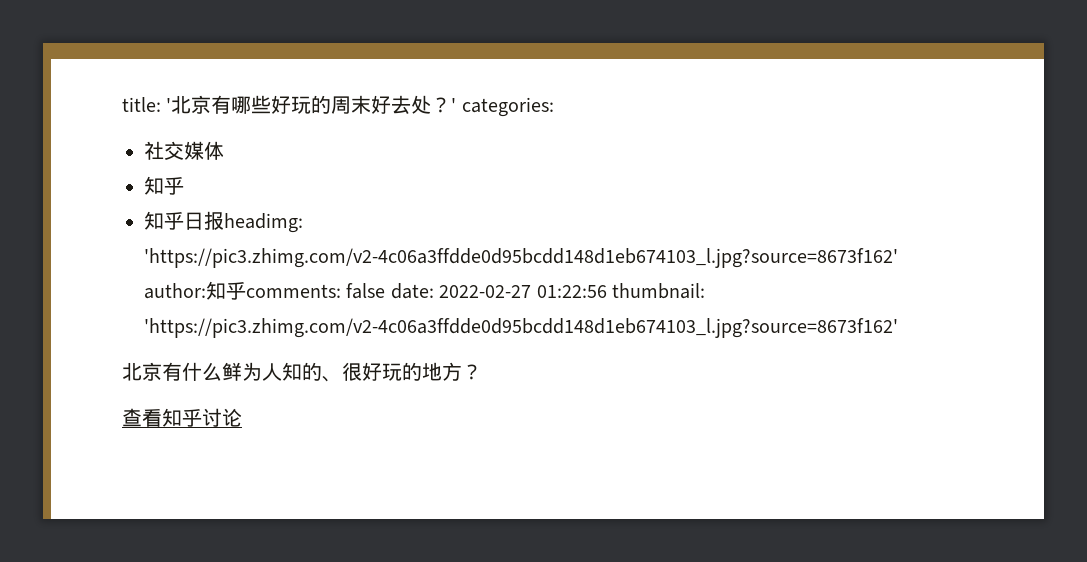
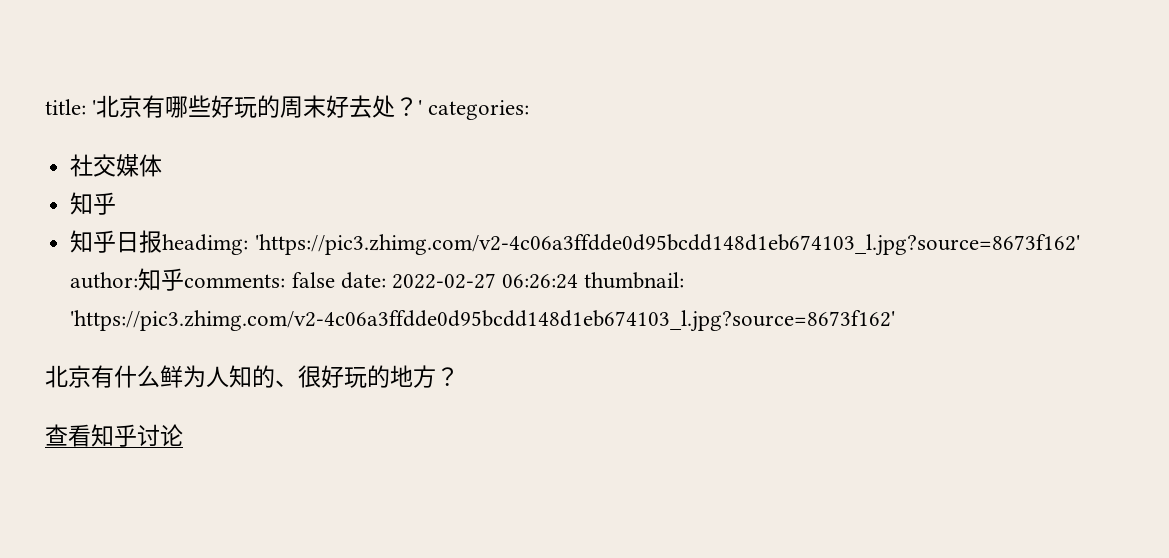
- 知乎日报headimg: 'https://pic3.zhimg.com/v2-4c06a3ffdde0d95bcdd148d1eb674103_l.jpg?source=8673f162' author:知乎comments: false date: 2022-02-27 01:22:56 thumbnail: 'https://pic3.zhimg.com/v2-4c06a3ffdde0d95bcdd148d1eb674103_l.jpg?source=8673f162'
+ 知乎日报headimg: 'https://pic3.zhimg.com/v2-4c06a3ffdde0d95bcdd148d1eb674103_l.jpg?source=8673f162' author:知乎comments: false date: 2022-02-27 06:26:24 thumbnail: 'https://pic3.zhimg.com/v2-4c06a3ffdde0d95bcdd148d1eb674103_l.jpg?source=8673f162'

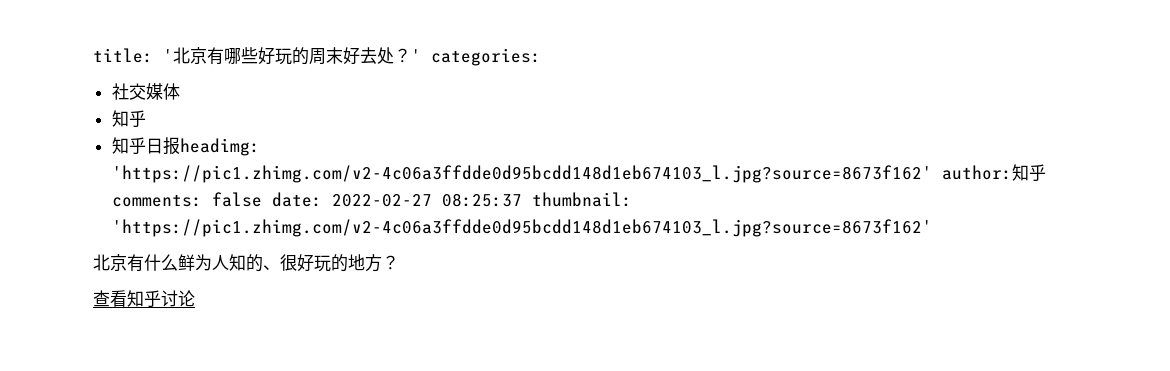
- 知乎日报headimg: 'https://pic3.zhimg.com/v2-4c06a3ffdde0d95bcdd148d1eb674103_l.jpg?source=8673f162' author:知乎comments: false date: 2022-02-27 06:26:24 thumbnail: 'https://pic3.zhimg.com/v2-4c06a3ffdde0d95bcdd148d1eb674103_l.jpg?source=8673f162'
+ 知乎日报headimg: 'https://pic1.zhimg.com/v2-4c06a3ffdde0d95bcdd148d1eb674103_l.jpg?source=8673f162' author:知乎comments: false date: 2022-02-27 08:25:37 thumbnail: 'https://pic1.zhimg.com/v2-4c06a3ffdde0d95bcdd148d1eb674103_l.jpg?source=8673f162'

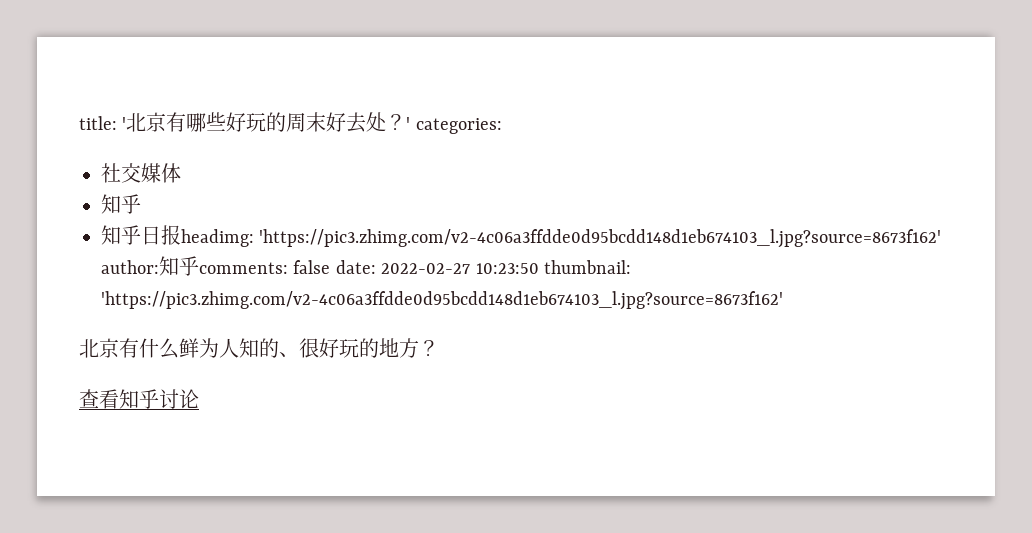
- 知乎日报headimg: 'https://pic1.zhimg.com/v2-4c06a3ffdde0d95bcdd148d1eb674103_l.jpg?source=8673f162' author:知乎comments: false date: 2022-02-27 08:25:37 thumbnail: 'https://pic1.zhimg.com/v2-4c06a3ffdde0d95bcdd148d1eb674103_l.jpg?source=8673f162'
+ 知乎日报headimg: 'https://pic3.zhimg.com/v2-4c06a3ffdde0d95bcdd148d1eb674103_l.jpg?source=8673f162' author:知乎comments: false date: 2022-02-27 10:23:50 thumbnail: 'https://pic3.zhimg.com/v2-4c06a3ffdde0d95bcdd148d1eb674103_l.jpg?source=8673f162'

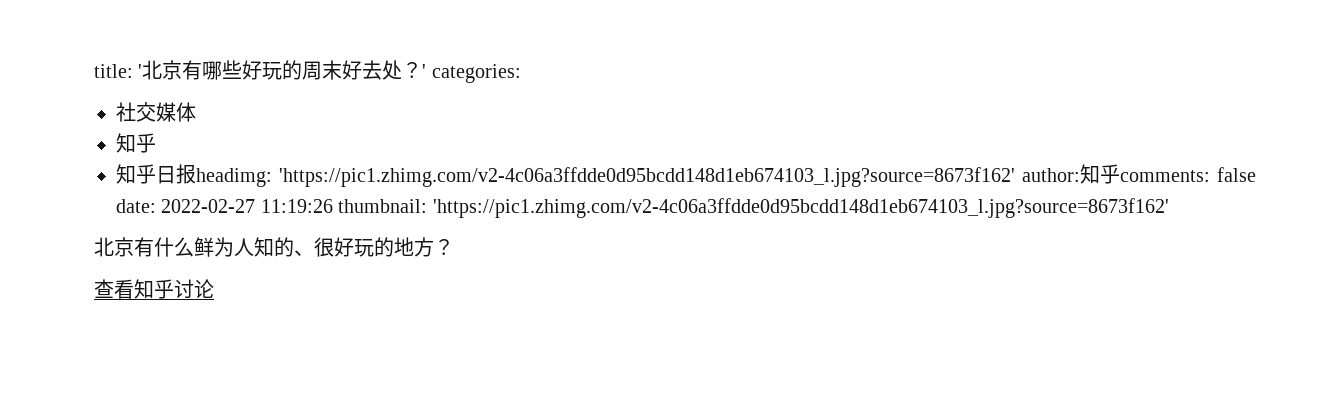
- 知乎日报headimg: 'https://pic3.zhimg.com/v2-4c06a3ffdde0d95bcdd148d1eb674103_l.jpg?source=8673f162' author:知乎comments: false date: 2022-02-27 10:23:50 thumbnail: 'https://pic3.zhimg.com/v2-4c06a3ffdde0d95bcdd148d1eb674103_l.jpg?source=8673f162'
+ 知乎日报headimg: 'https://pic1.zhimg.com/v2-4c06a3ffdde0d95bcdd148d1eb674103_l.jpg?source=8673f162' author:知乎comments: false date: 2022-02-27 11:19:26 thumbnail: 'https://pic1.zhimg.com/v2-4c06a3ffdde0d95bcdd148d1eb674103_l.jpg?source=8673f162'

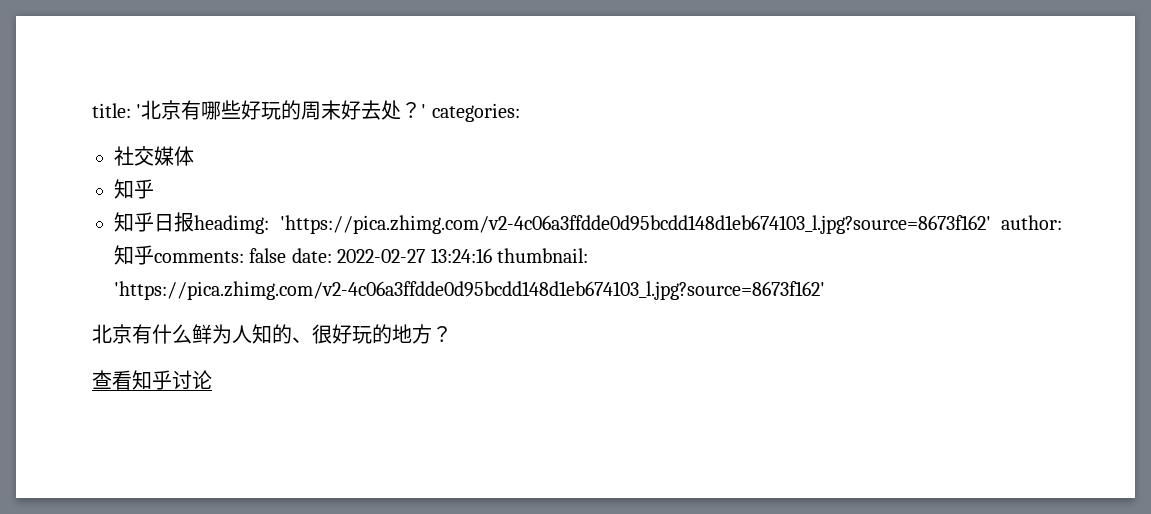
- 知乎日报headimg: 'https://pic1.zhimg.com/v2-4c06a3ffdde0d95bcdd148d1eb674103_l.jpg?source=8673f162' author:知乎comments: false date: 2022-02-27 11:19:26 thumbnail: 'https://pic1.zhimg.com/v2-4c06a3ffdde0d95bcdd148d1eb674103_l.jpg?source=8673f162'
+ 知乎日报headimg: 'https://pica.zhimg.com/v2-4c06a3ffdde0d95bcdd148d1eb674103_l.jpg?source=8673f162' author:知乎comments: false date: 2022-02-27 13:24:16 thumbnail: 'https://pica.zhimg.com/v2-4c06a3ffdde0d95bcdd148d1eb674103_l.jpg?source=8673f162'

